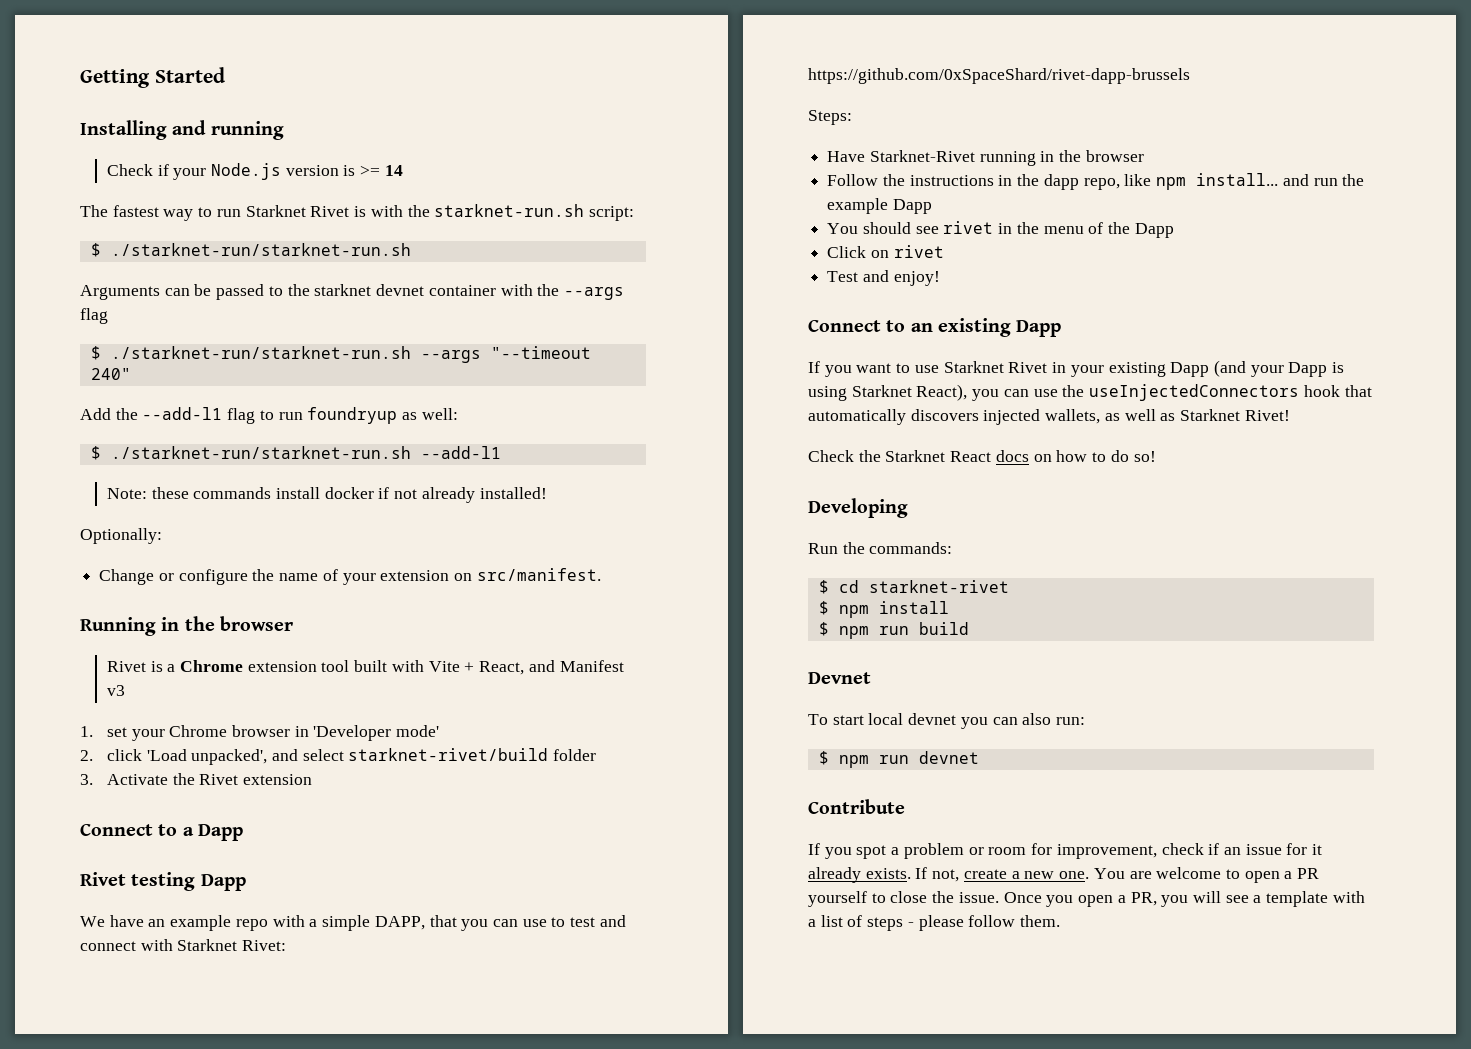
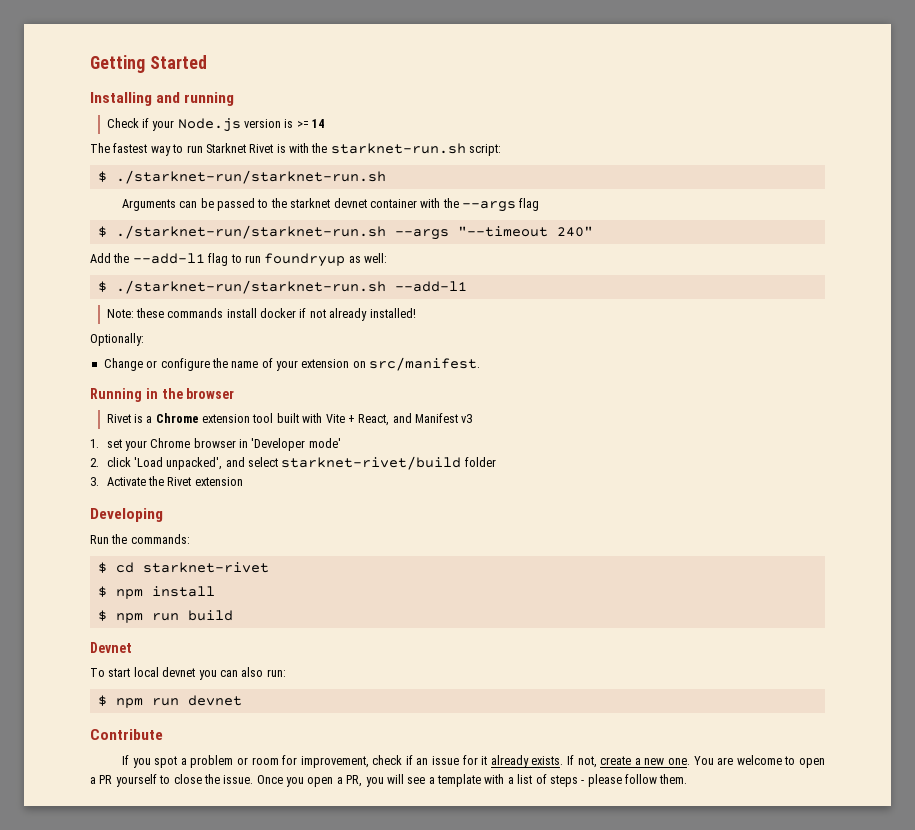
- Connect to a Dapp
- Rivet testing Dapp
- We have an example repo with a simple DAPP, that you can use to test and connect with Starknet Rivet: https://github.com/0xSpaceShard/rivet-dapp-brussels
- Steps:
- Have Starknet-Rivet running in the browser
- Follow the instructions in the dapp repo, like npm install... and run the example Dapp
- You should see rivet in the menu of the Dapp
- Click on rivet
- Test and enjoy!
- Connect to an existing Dapp
- If you want to use Starknet Rivet in your existing Dapp (and your Dapp is using Starknet React), you can use the useInjectedConnectors hook that automatically discovers injected wallets, as well as Starknet Rivet!
- Check the Starknet React docs on how to do so!

